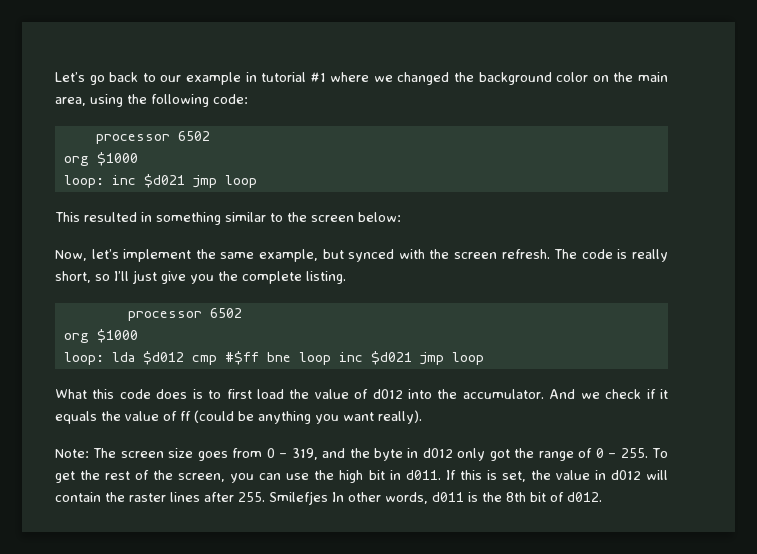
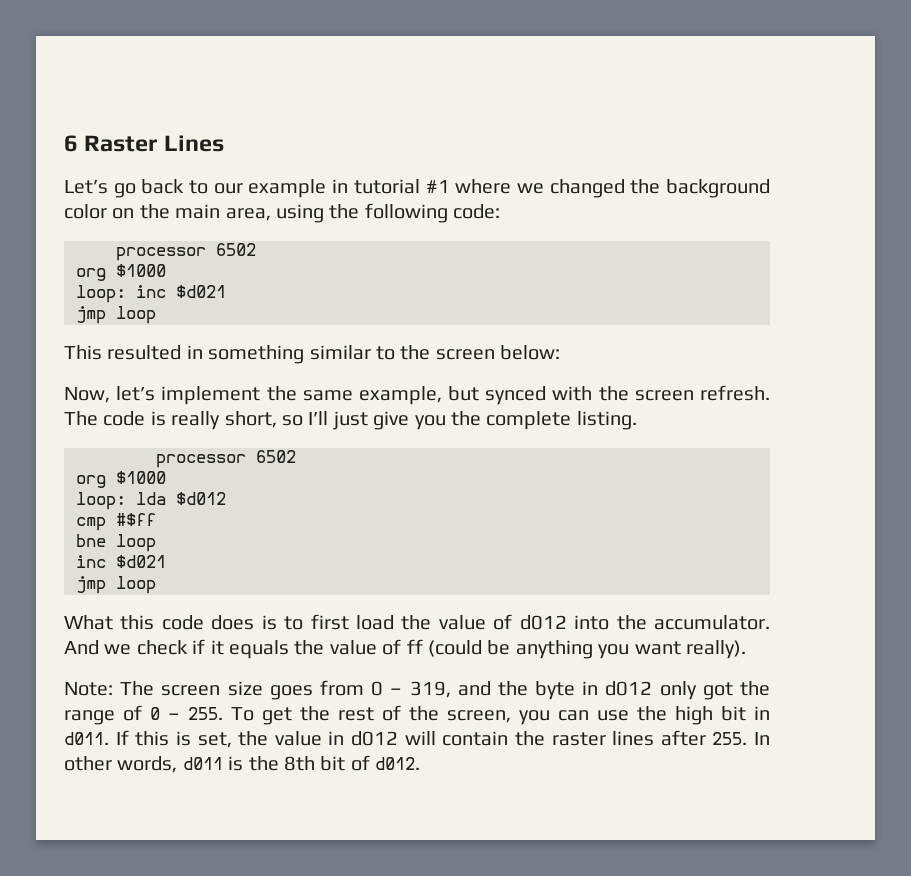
+ 6 Raster Lines
- loop: inc $d021 jmp loop
+ loop: inc $d021
+ jmp loop
- loop: lda $d012 cmp #$ff bne loop inc $d021 jmp loop
+ loop: lda $d012
+ cmp #$ff
+ bne loop
+ inc $d021
+ jmp loop
- If this is set, the value in d012 will contain the raster lines after 255. Smilefjes In other words, d011 is the 8th bit of d012.
+ If this is set, the value in d012 will contain the raster lines after 255. In other words, d011 is the 8th bit of d012.

